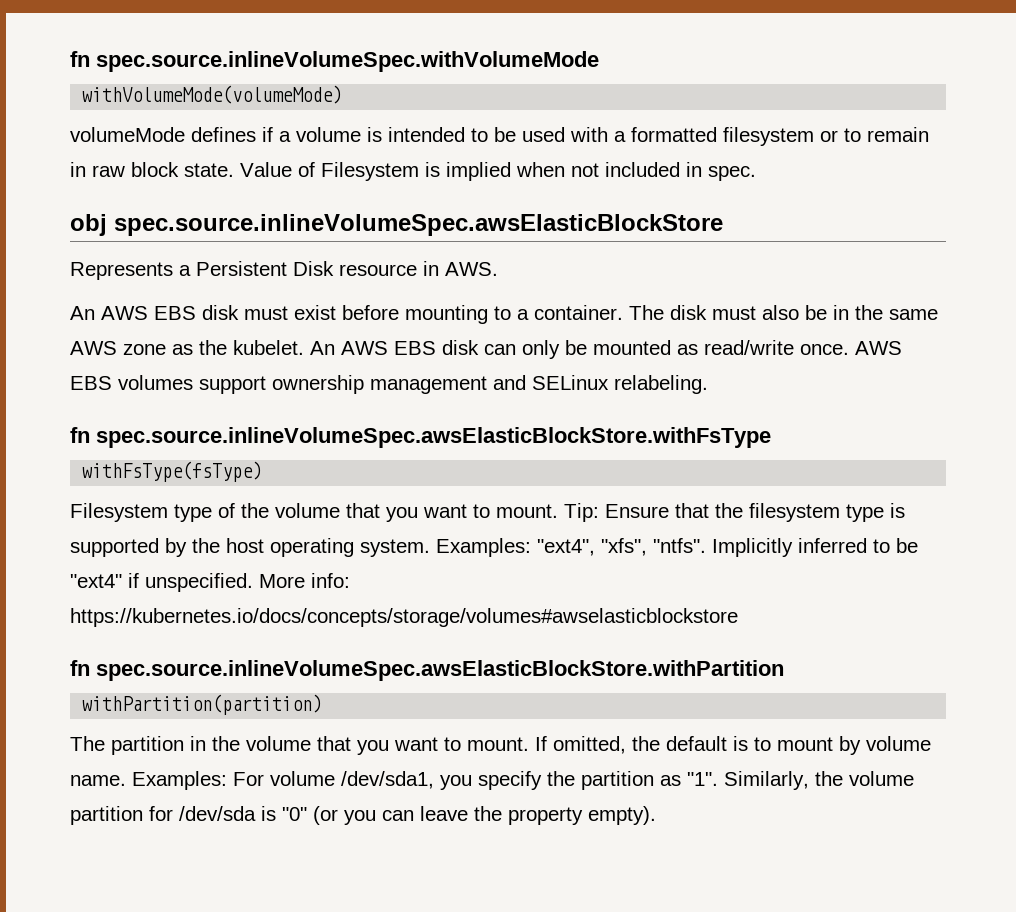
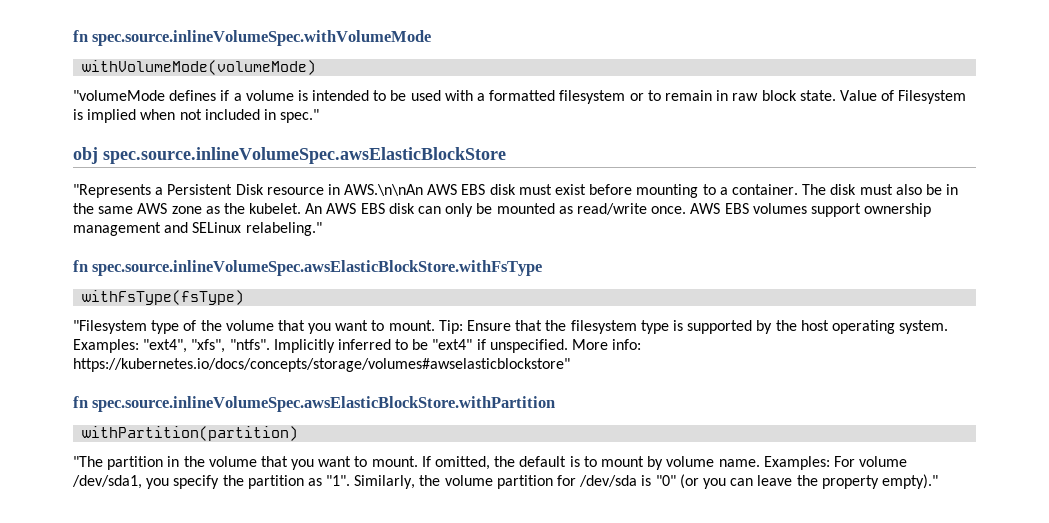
- volumeMode defines if a volume is intended to be used with a formatted filesystem or to remain in raw block state.
+ "volumeMode defines if a volume is intended to be used with a formatted filesystem or to remain in raw block state.
- Value of Filesystem is implied when not included in spec.
+ Value of Filesystem is implied when not included in spec."
- Represents a Persistent Disk resource in AWS.
- An AWS EBS disk must exist before mounting to a container.
+ "Represents a Persistent Disk resource in AWS.\n\nAn AWS EBS disk must exist before mounting to a container.
- AWS EBS volumes support ownership management and SELinux relabeling.
+ AWS EBS volumes support ownership management and SELinux relabeling."
- Filesystem type of the volume that you want to mount.
+ "Filesystem type of the volume that you want to mount.
- More info: https://kubernetes.io/docs/concepts/storage/volumes#awselasticblockstore
+ More info: https://kubernetes.io/docs/concepts/storage/volumes#awselasticblockstore"
- The partition in the volume that you want to mount.
+ "The partition in the volume that you want to mount.
- Similarly, the volume partition for /dev/sda is "0" (or you can leave the property empty).
+ Similarly, the volume partition for /dev/sda is "0" (or you can leave the property empty)."

